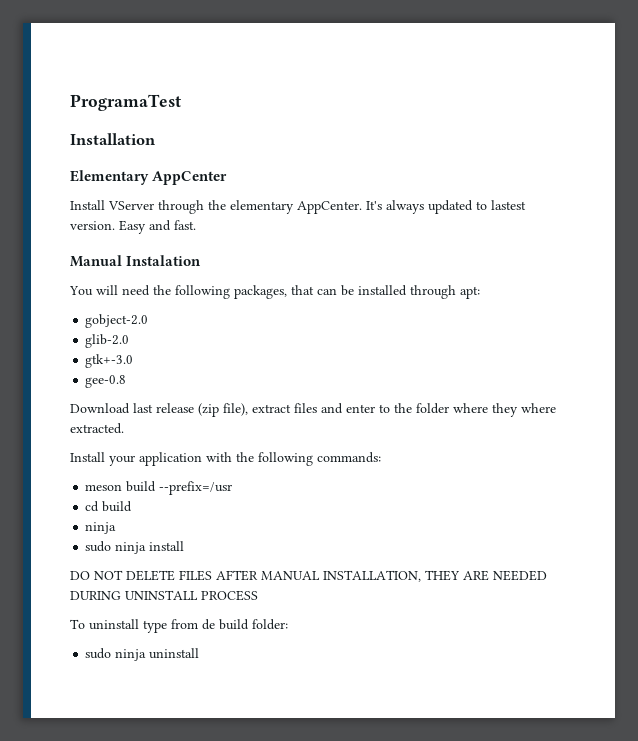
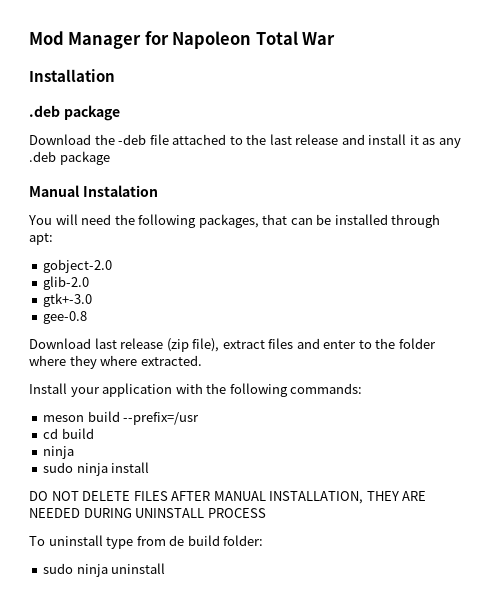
- ProgramaTest
+ Mod Manager for Napoleon Total War
  Installation
- Elementary AppCenter
- Install VServer through the elementary AppCenter. It's always updated to lastest version. Easy and fast.
+ .deb package
+ Download the -deb file attached to the last release and install it as any .deb package

